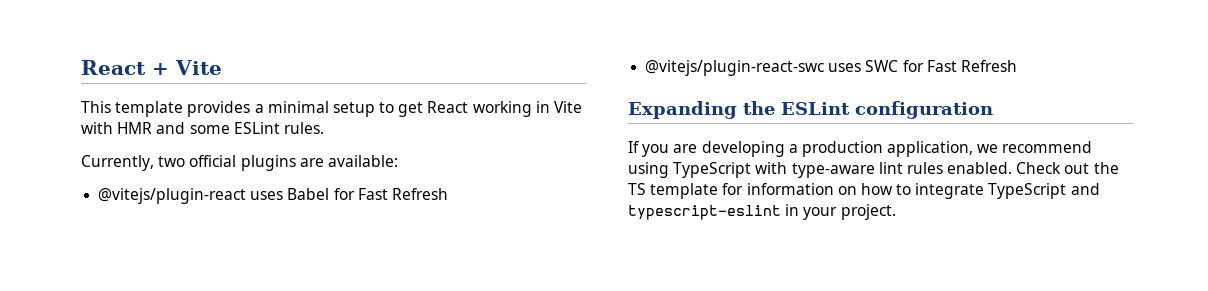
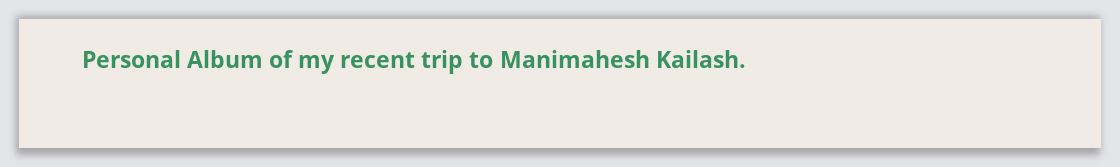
- React + Vite
- This template provides a minimal setup to get React working in Vite with HMR and some ESLint rules.
- Currently, two official plugins are available:
- @vitejs/plugin-react uses Babel for Fast Refresh
- @vitejs/plugin-react-swc uses SWC for Fast Refresh
- Expanding the ESLint configuration
- If you are developing a production application, we recommend using TypeScript with type-aware lint rules enabled. Check out the TS template for information on how to integrate TypeScript and typescript-eslint in your project.
+ Personal Album of my recent trip to Manimahesh Kailash.

